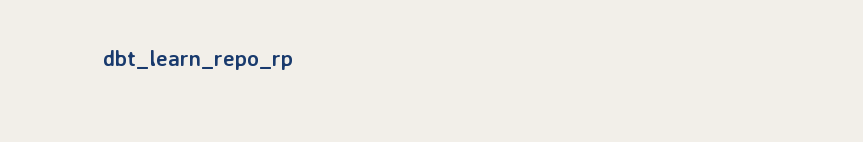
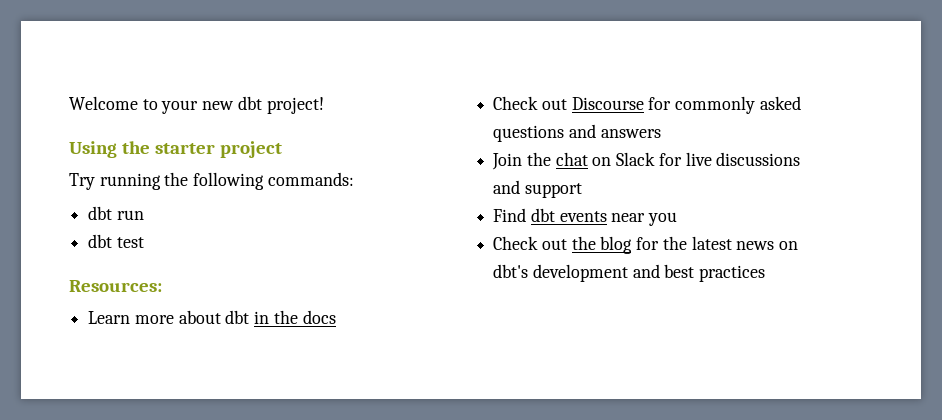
- dbt_learn_repo_rp
+ Welcome to your new dbt project!
+ Using the starter project
+ Try running the following commands:
+ dbt run
+ dbt test
+ Resources:
+ Learn more about dbt in the docs
+ Check out Discourse for commonly asked questions and answers
+ Join the chat on Slack for live discussions and support
+ Find dbt events near you
+ Check out the blog for the latest news on dbt's development and best practices

